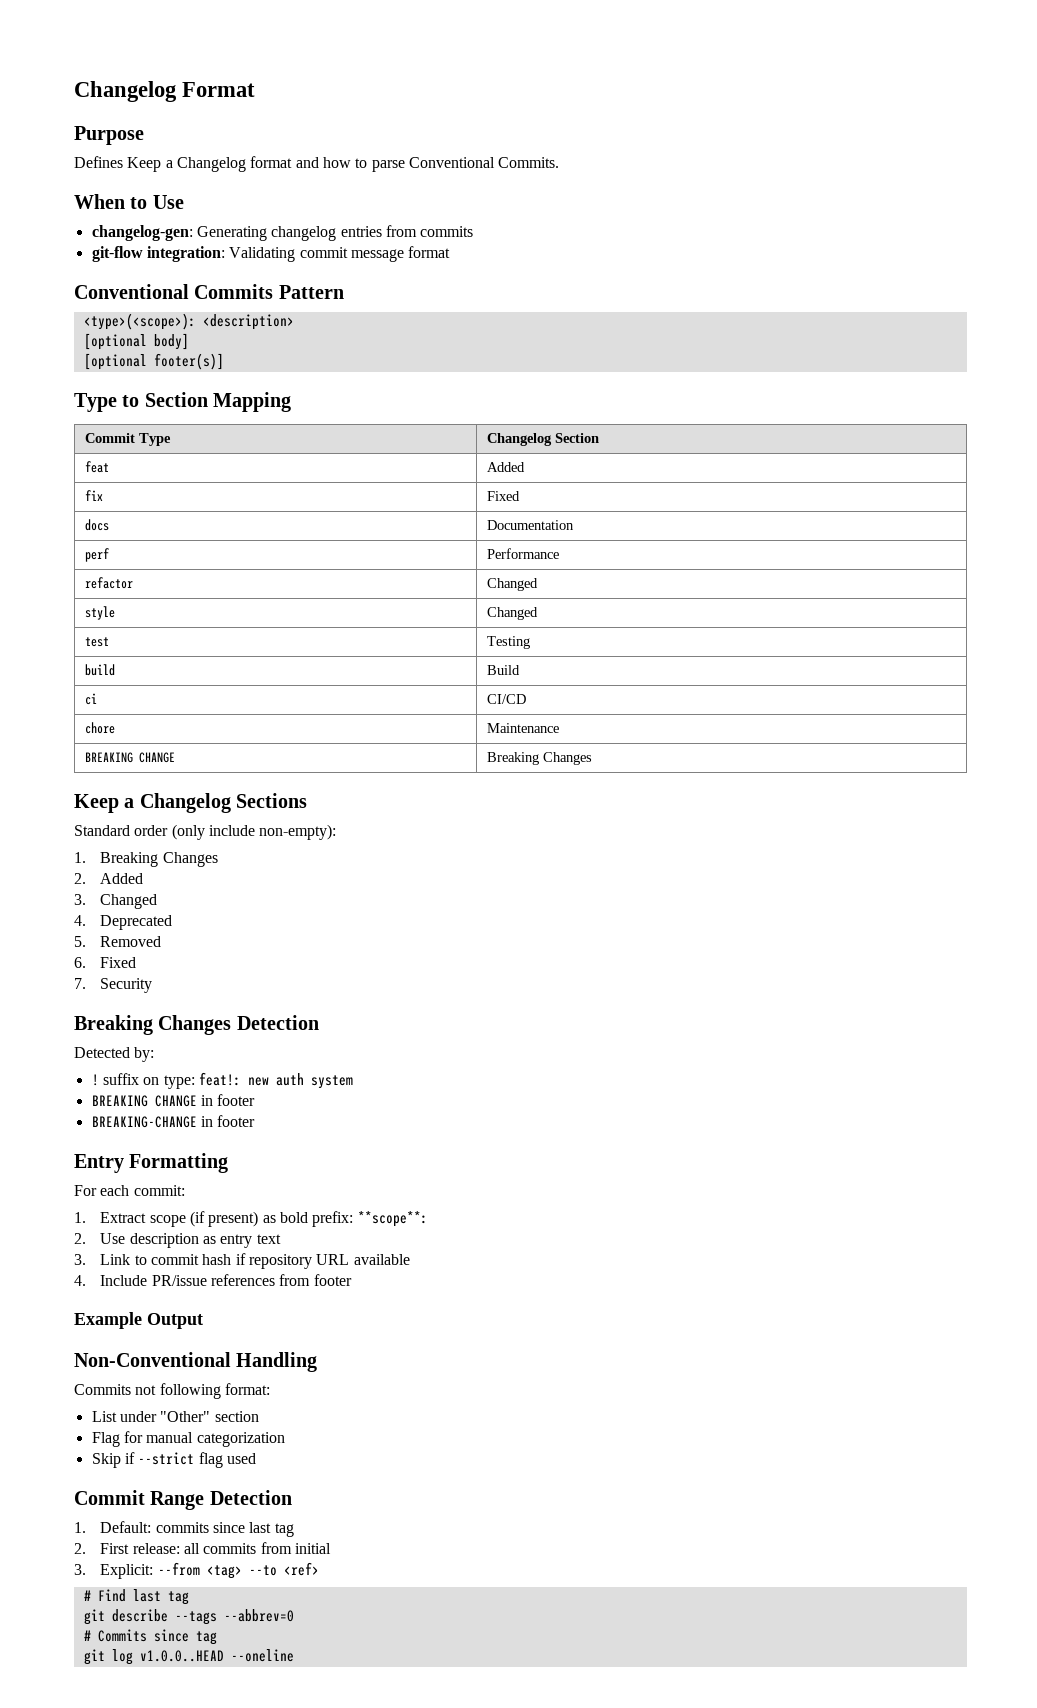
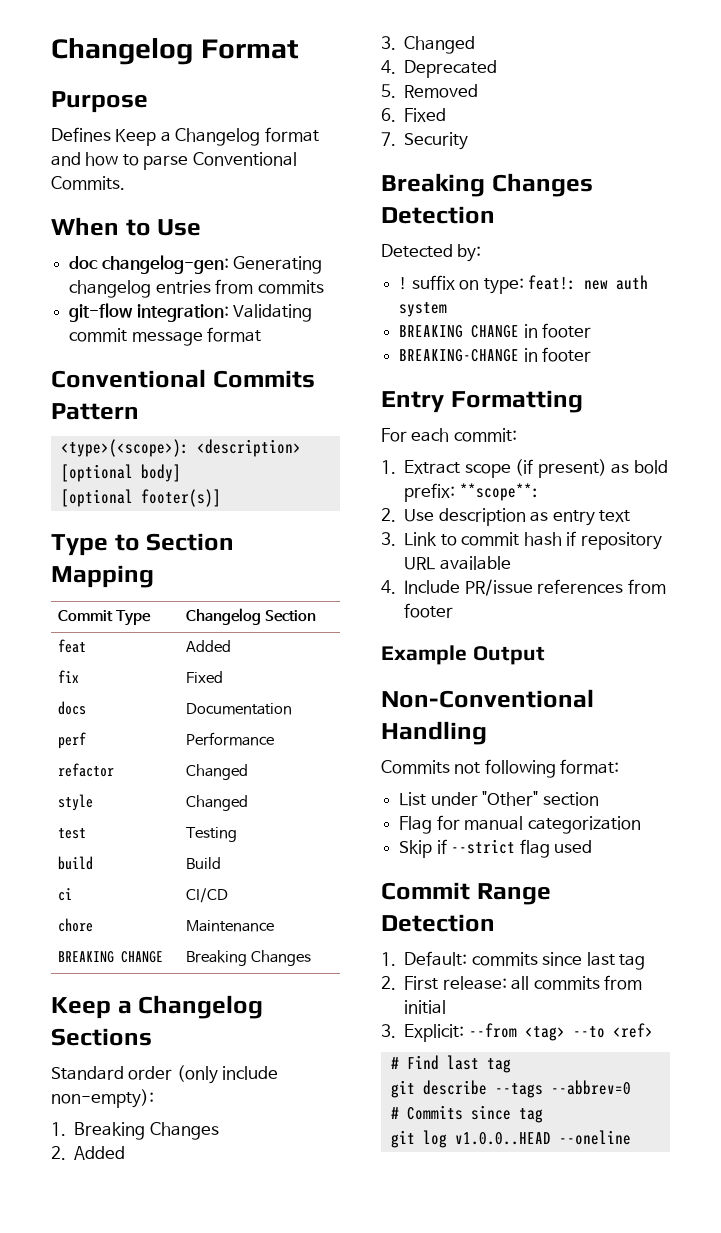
- changelog-gen: Generating changelog entries from commits
+ doc changelog-gen: Generating changelog entries from commits

